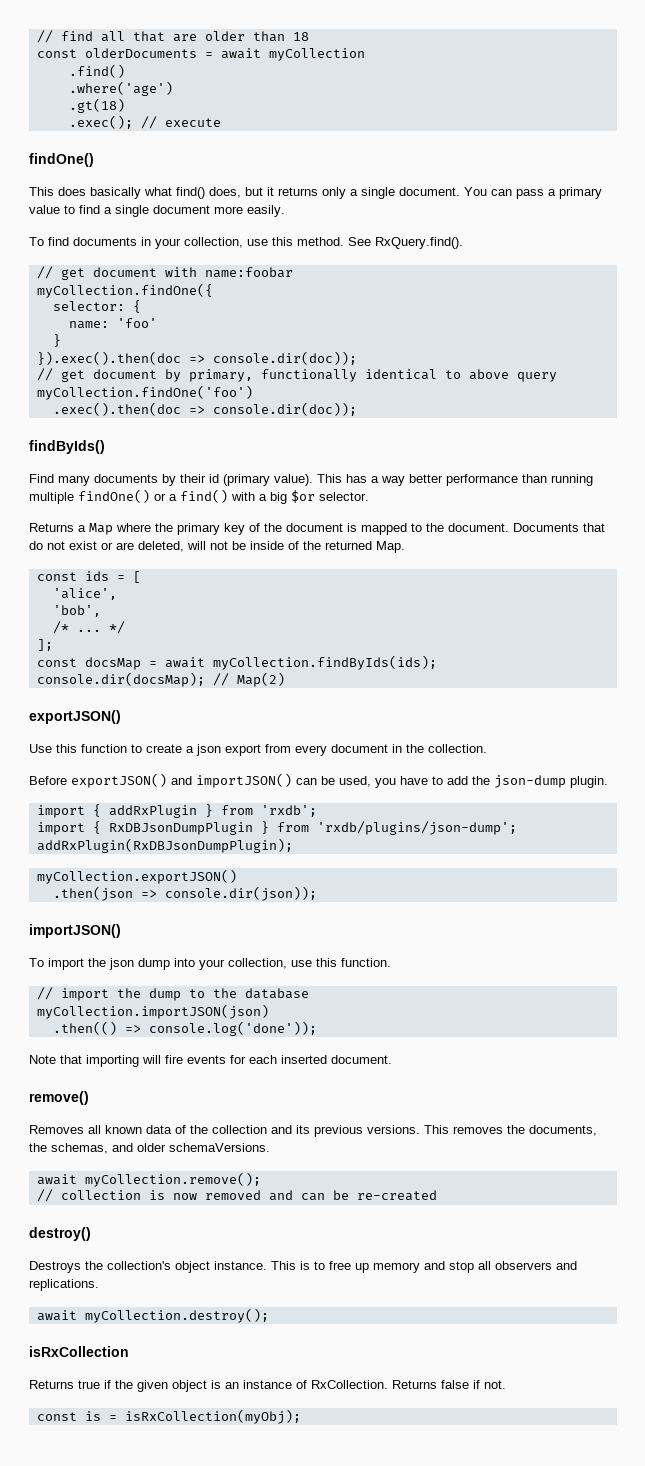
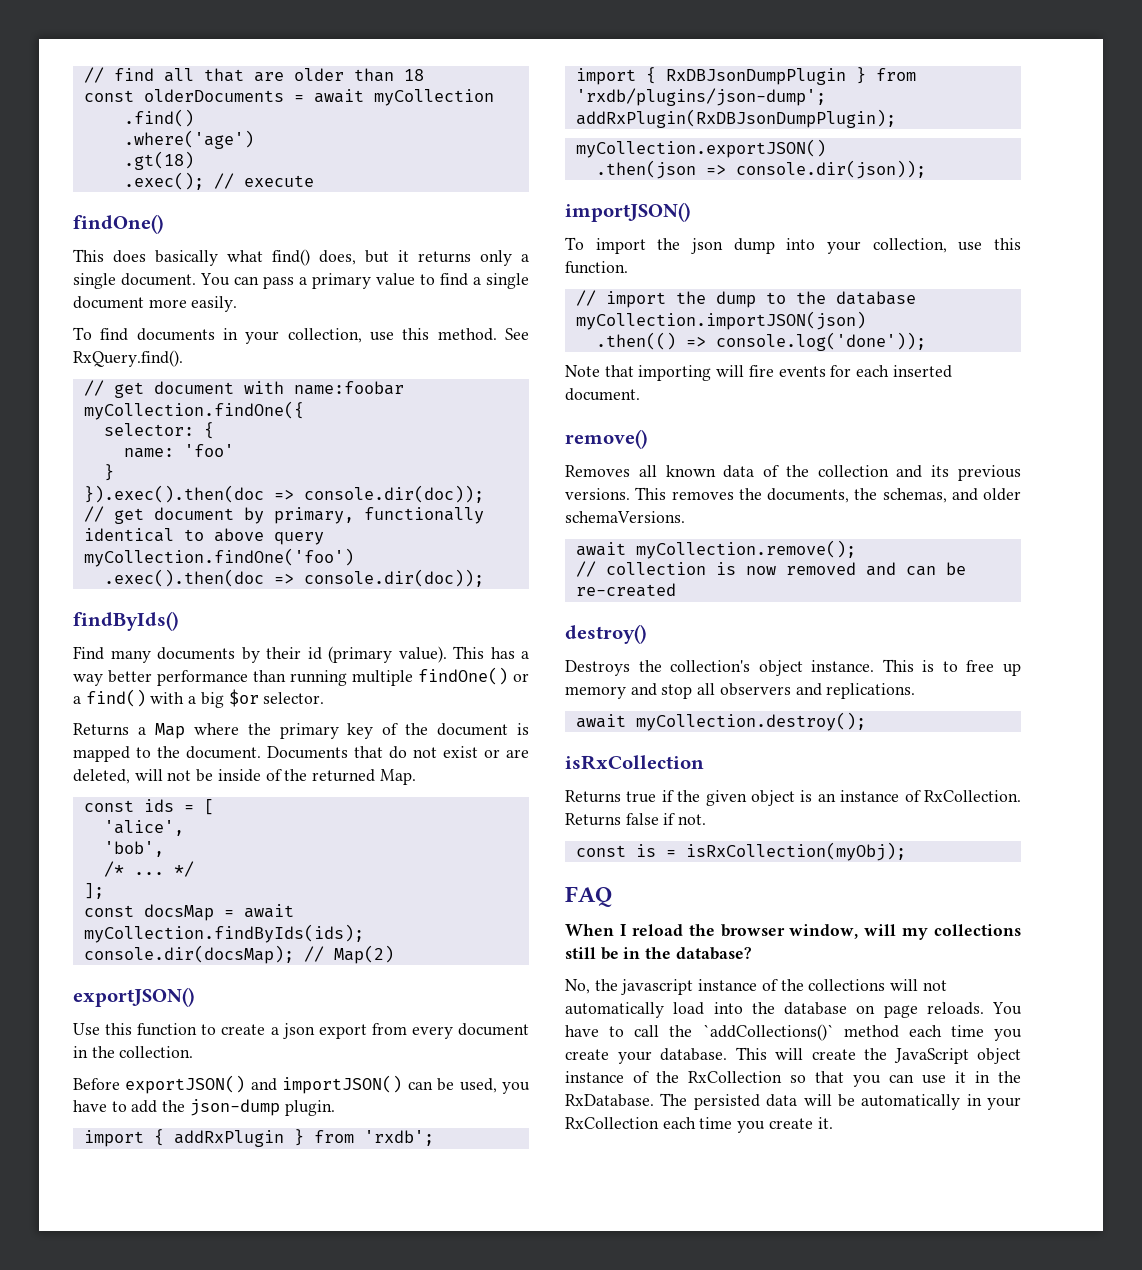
+ FAQ
+ When I reload the browser window, will my collections still be in the database?
+ No, the javascript instance of the collections will not automatically load into the database on page reloads. You have to call the `addCollections()` method each time you create your database. This will create the JavaScript object instance of the RxCollection so that you can use it in the RxDatabase. The persisted data will be automatically in your RxCollection each time you create it.

